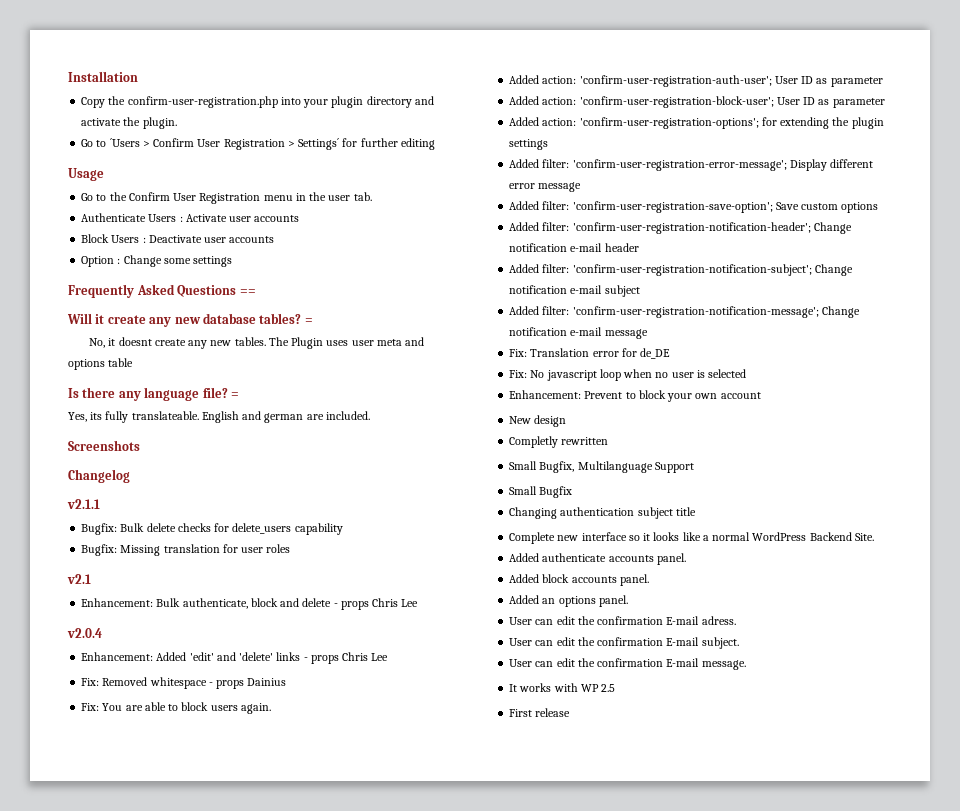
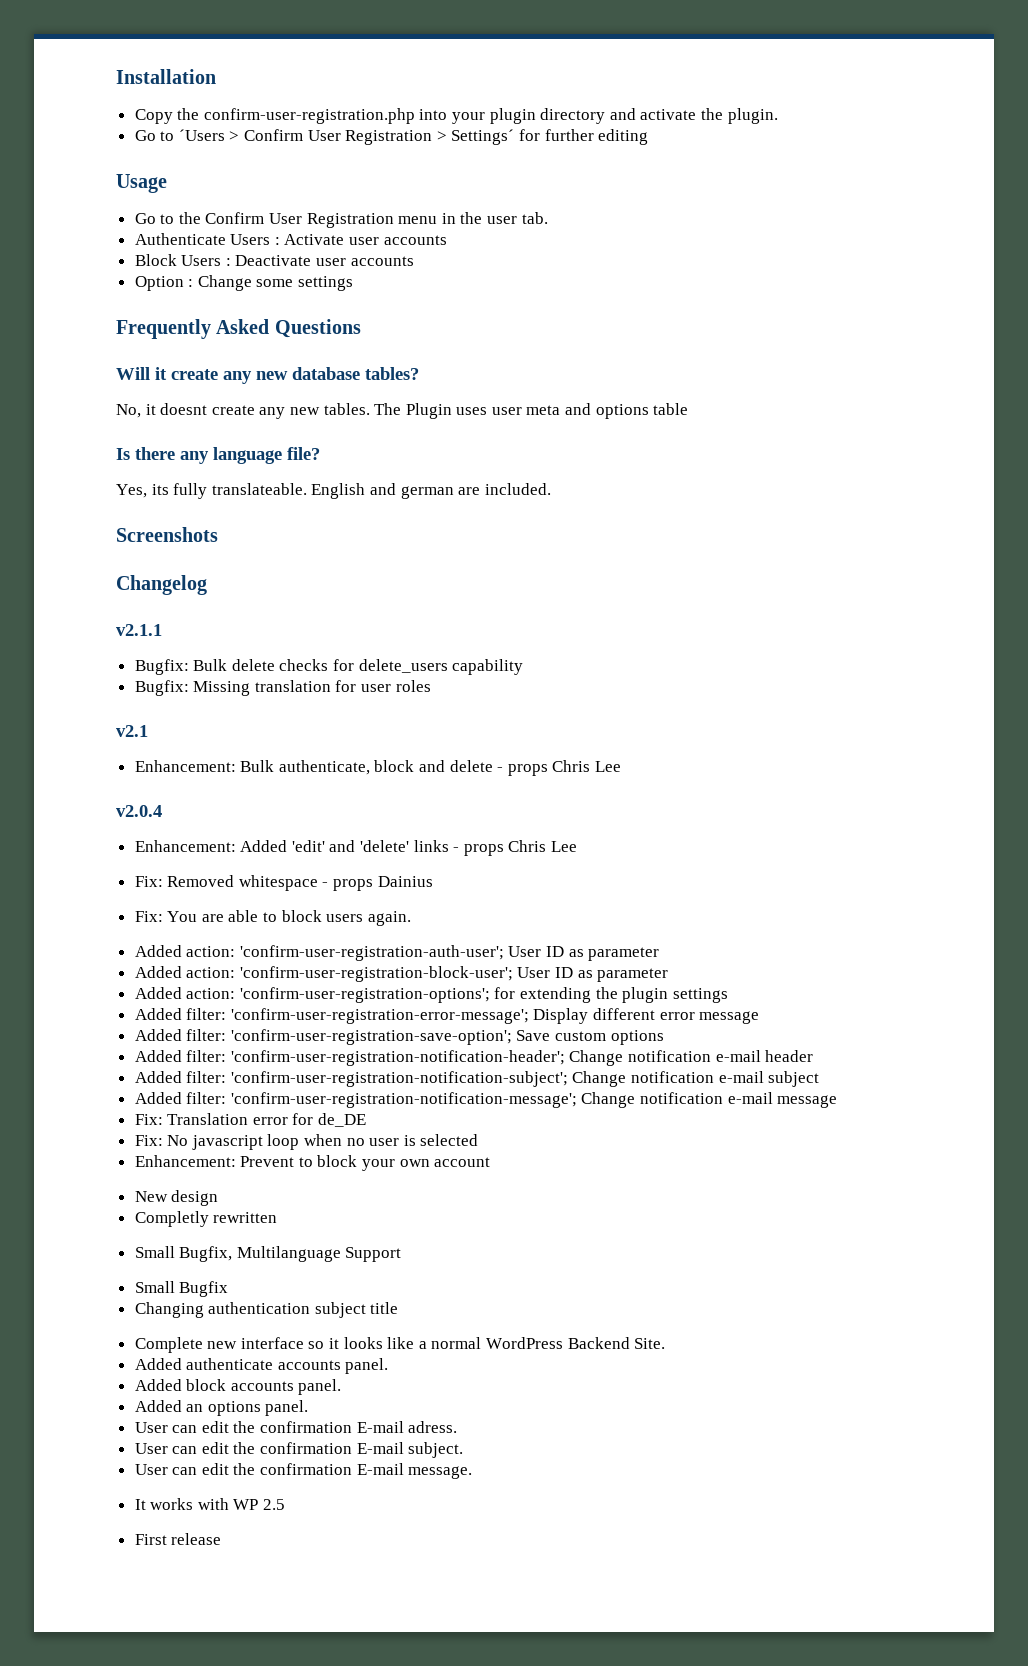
- Frequently Asked Questions ==
+ Frequently Asked Questions
- Will it create any new database tables? =
+ Will it create any new database tables?
- Is there any language file? =
+ Is there any language file?

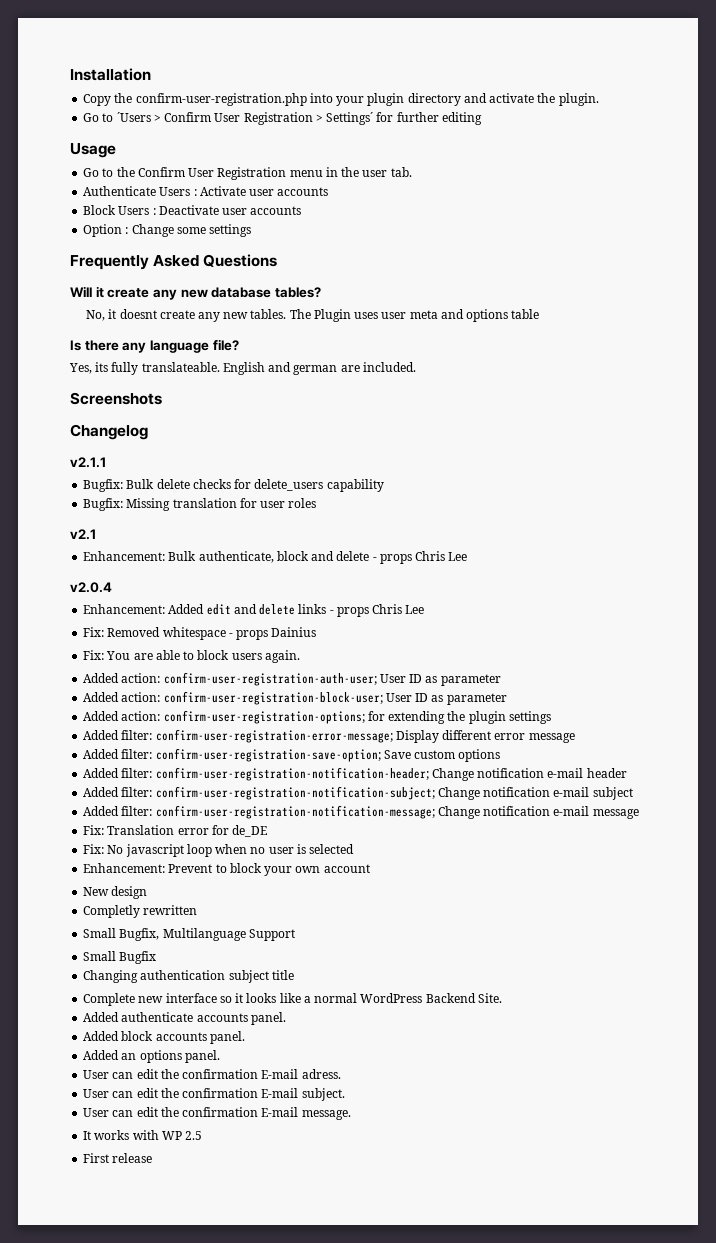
- Enhancement: Added 'edit' and 'delete' links - props Chris Lee
+ Enhancement: Added edit and delete links - props Chris Lee
- Added action: 'confirm-user-registration-auth-user'; User ID as parameter
- Added action: 'confirm-user-registration-block-user'; User ID as parameter
- Added action: 'confirm-user-registration-options'; for extending the plugin settings
+ Added action: confirm-user-registration-auth-user; User ID as parameter
+ Added action: confirm-user-registration-block-user; User ID as parameter
+ Added action: confirm-user-registration-options; for extending the plugin settings
- Added filter: 'confirm-user-registration-error-message'; Display different error message
+ Added filter: confirm-user-registration-error-message; Display different error message
- Added filter: 'confirm-user-registration-save-option'; Save custom options
+ Added filter: confirm-user-registration-save-option; Save custom options
- Added filter: 'confirm-user-registration-notification-header'; Change notification e-mail header
+ Added filter: confirm-user-registration-notification-header; Change notification e-mail header
- Added filter: 'confirm-user-registration-notification-subject'; Change notification e-mail subject
+ Added filter: confirm-user-registration-notification-subject; Change notification e-mail subject
- Added filter: 'confirm-user-registration-notification-message'; Change notification e-mail message
+ Added filter: confirm-user-registration-notification-message; Change notification e-mail message

